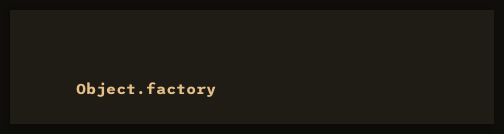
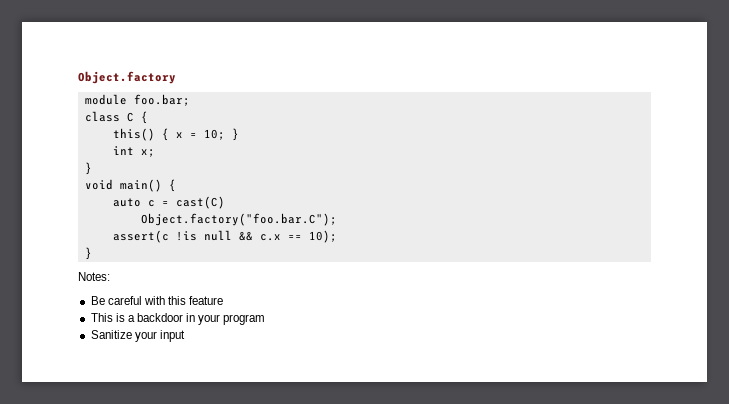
+ module foo.bar;
+ class C {
+ this() { x = 10; }
+ int x;
+ }
+ void main() {
+ auto c = cast(C)
+ Object.factory("foo.bar.C");
+ assert(c !is null && c.x == 10);
+ }
+ Notes:
+ Be careful with this feature
+ This is a backdoor in your program
+ Sanitize your input

